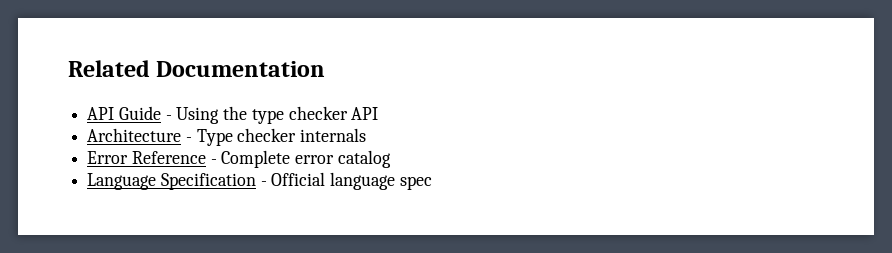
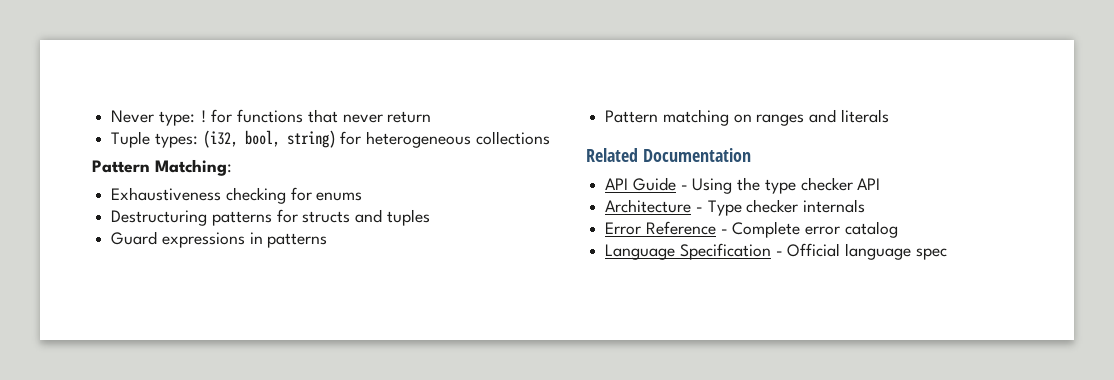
+ Never type: ! for functions that never return
+ Tuple types: (i32, bool, string) for heterogeneous collections
+ Pattern Matching:
+ Exhaustiveness checking for enums
+ Destructuring patterns for structs and tuples
+ Guard expressions in patterns
+ Pattern matching on ranges and literals

